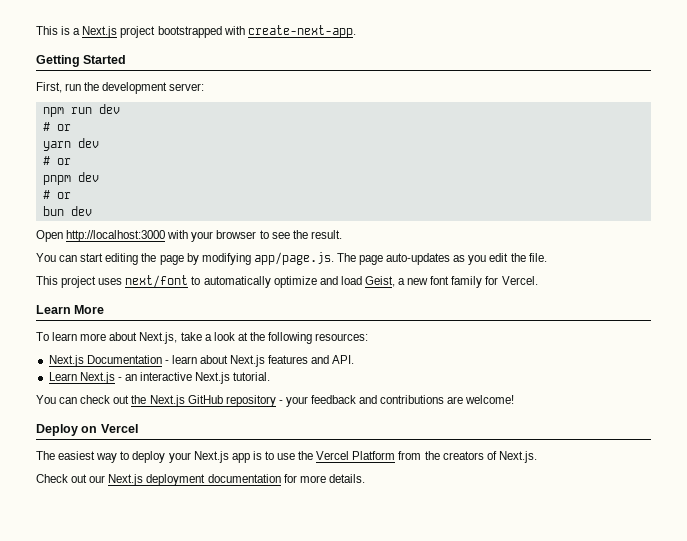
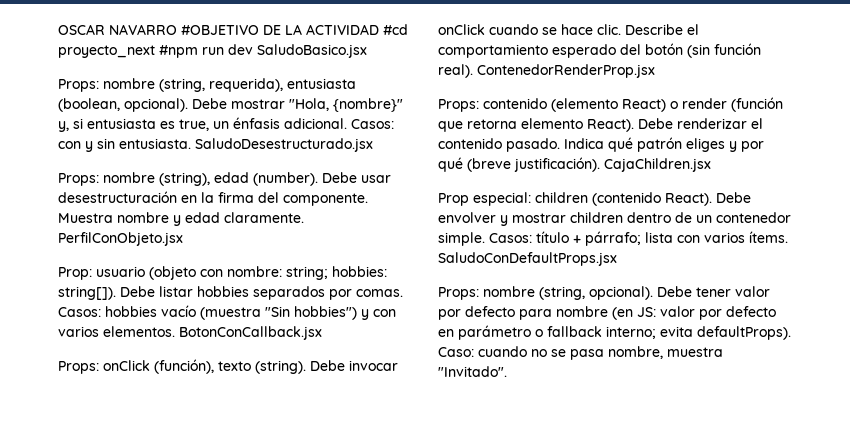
- This is a Next.js project bootstrapped with create-next-app.
- Getting Started
- First, run the development server:
- npm run dev
- # or
- yarn dev
- # or
- pnpm dev
- # or
- bun dev
- Open http://localhost:3000 with your browser to see the result.
- You can start editing the page by modifying app/page.js. The page auto-updates as you edit the file.
- This project uses next/font to automatically optimize and load Geist, a new font family for Vercel.
- Learn More
- To learn more about Next.js, take a look at the following resources:
- Next.js Documentation - learn about Next.js features and API.
- Learn Next.js - an interactive Next.js tutorial.
- You can check out the Next.js GitHub repository - your feedback and contributions are welcome!
- Deploy on Vercel
- The easiest way to deploy your Next.js app is to use the Vercel Platform from the creators of Next.js.
- Check out our Next.js deployment documentation for more details.
+ OSCAR NAVARRO #OBJETIVO DE LA ACTIVIDAD #cd proyecto_next #npm run dev SaludoBasico.jsx
+ Props: nombre (string, requerida), entusiasta (boolean, opcional). Debe mostrar "Hola, {nombre}" y, si entusiasta es true, un énfasis adicional. Casos: con y sin entusiasta. SaludoDesestructurado.jsx
+ Props: nombre (string), edad (number). Debe usar desestructuración en la firma del componente. Muestra nombre y edad claramente. PerfilConObjeto.jsx
+ Prop: usuario (objeto con nombre: string; hobbies: string[]). Debe listar hobbies separados por comas. Casos: hobbies vacío (muestra "Sin hobbies") y con varios elementos. BotonConCallback.jsx
+ Props: onClick (función), texto (string). Debe invocar onClick cuando se hace clic. Describe el comportamiento esperado del botón (sin función real). ContenedorRenderProp.jsx
+ Props: contenido (elemento React) o render (función que retorna elemento React). Debe renderizar el contenido pasado. Indica qué patrón eliges y por qué (breve justificación). CajaChildren.jsx
+ Prop especial: children (contenido React). Debe envolver y mostrar children dentro de un contenedor simple. Casos: título + párrafo; lista con varios ítems. SaludoConDefaultProps.jsx
+ Props: nombre (string, opcional). Debe tener valor por defecto para nombre (en JS: valor por defecto en parámetro o fallback interno; evita defaultProps). Caso: cuando no se pasa nombre, muestra "Invitado".

